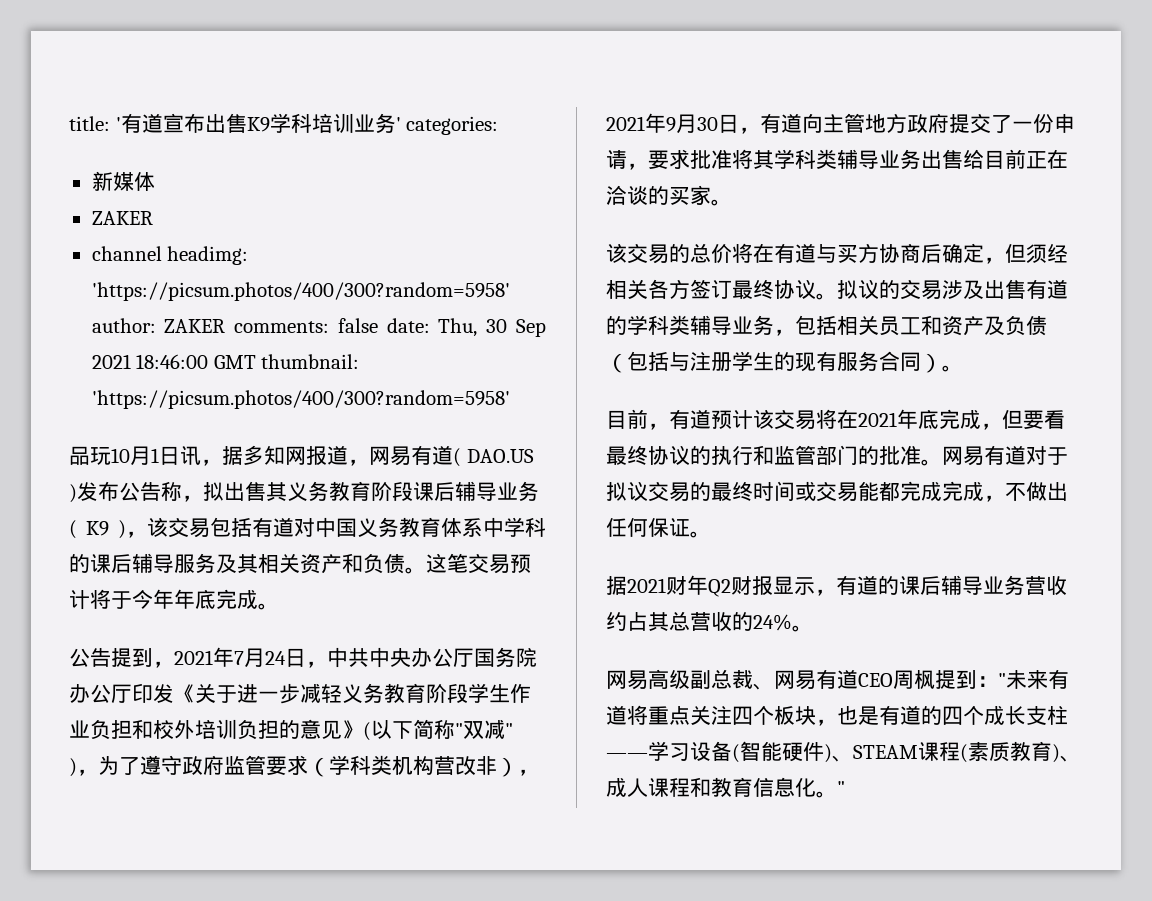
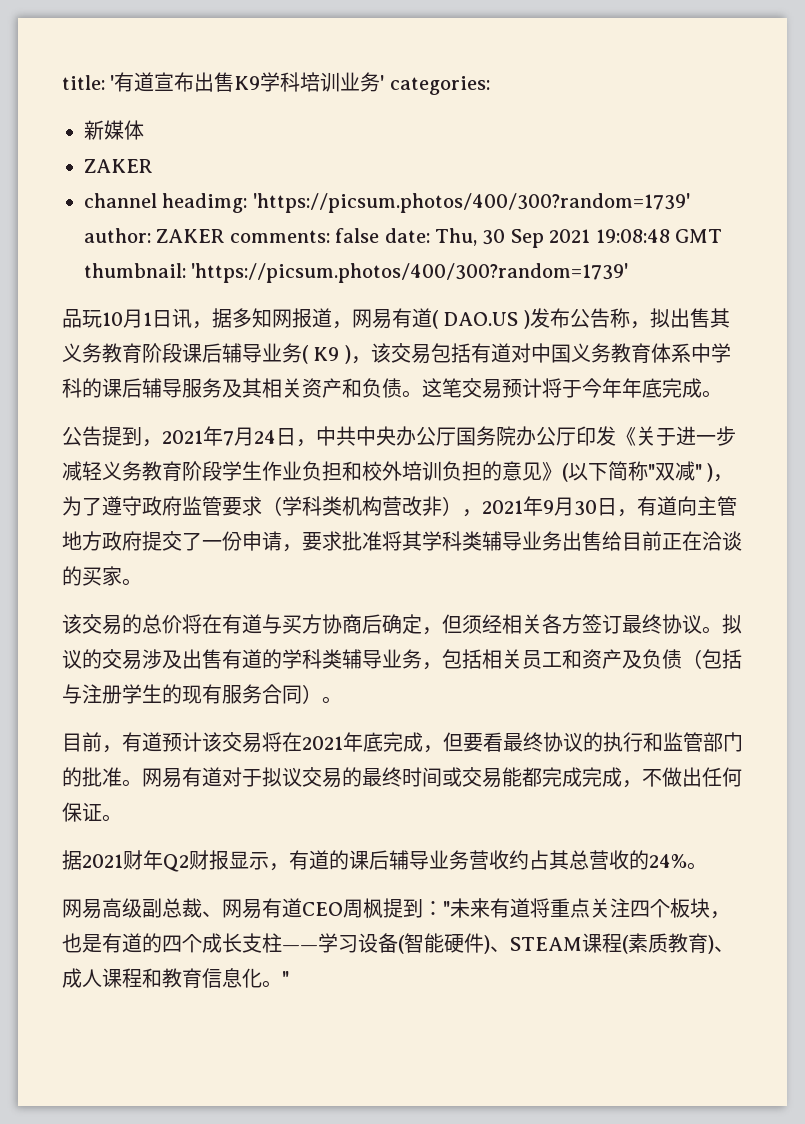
- channel headimg: 'https://picsum.photos/400/300?random=5958' author: ZAKER comments: false date: Thu, 30 Sep 2021 18:46:00 GMT thumbnail: 'https://picsum.photos/400/300?random=5958'
+ channel headimg: 'https://picsum.photos/400/300?random=1739' author: ZAKER comments: false date: Thu, 30 Sep 2021 19:08:48 GMT thumbnail: 'https://picsum.photos/400/300?random=1739'

